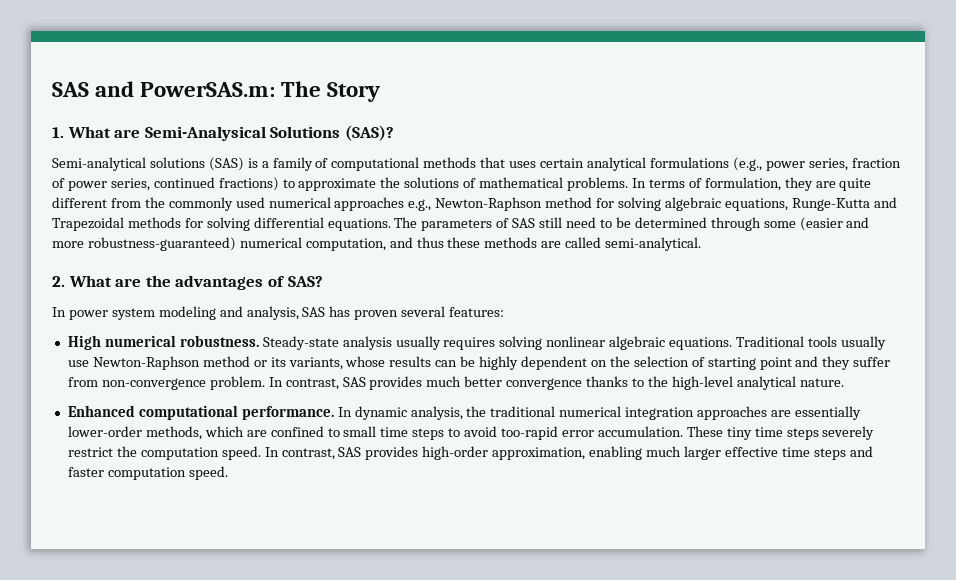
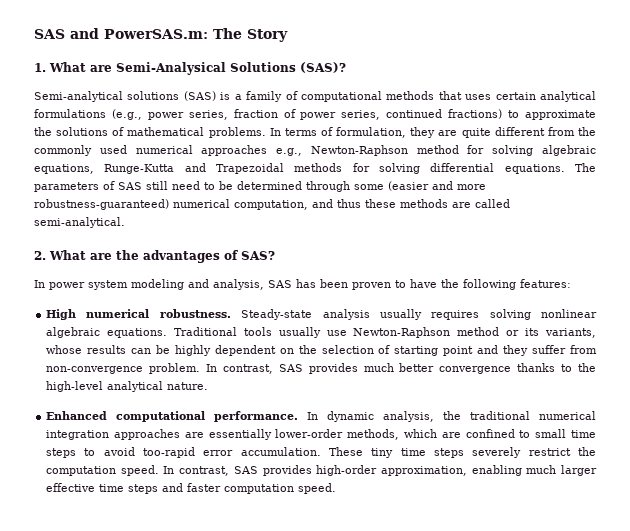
- In power system modeling and analysis, SAS has proven several features:
+ In power system modeling and analysis, SAS has been proven to have the following features:

